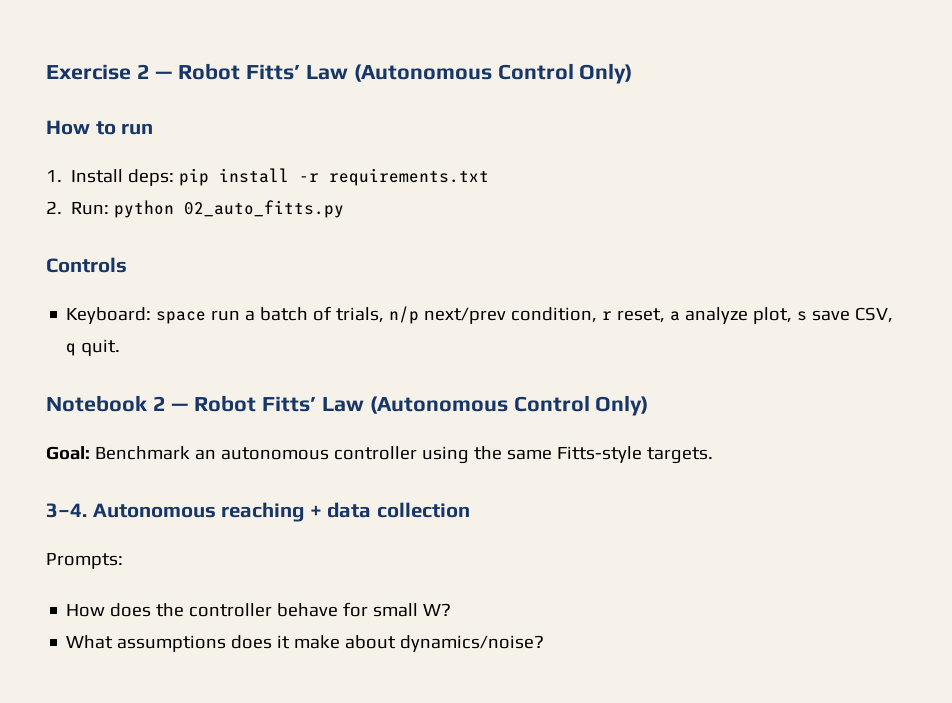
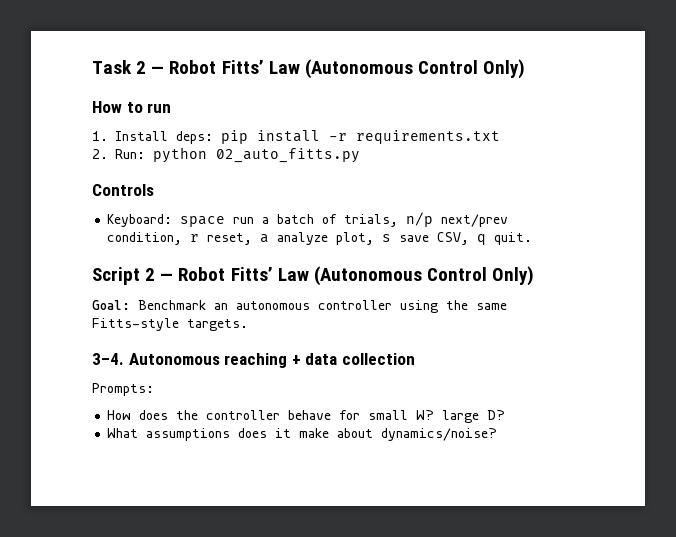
- Exercise 2 — Robot Fitts’ Law (Autonomous Control Only)
+ Task 2 — Robot Fitts’ Law (Autonomous Control Only)
- Notebook 2 — Robot Fitts’ Law (Autonomous Control Only)
+ Script 2 — Robot Fitts’ Law (Autonomous Control Only)
- How does the controller behave for small W?
+ How does the controller behave for small W? large D?

